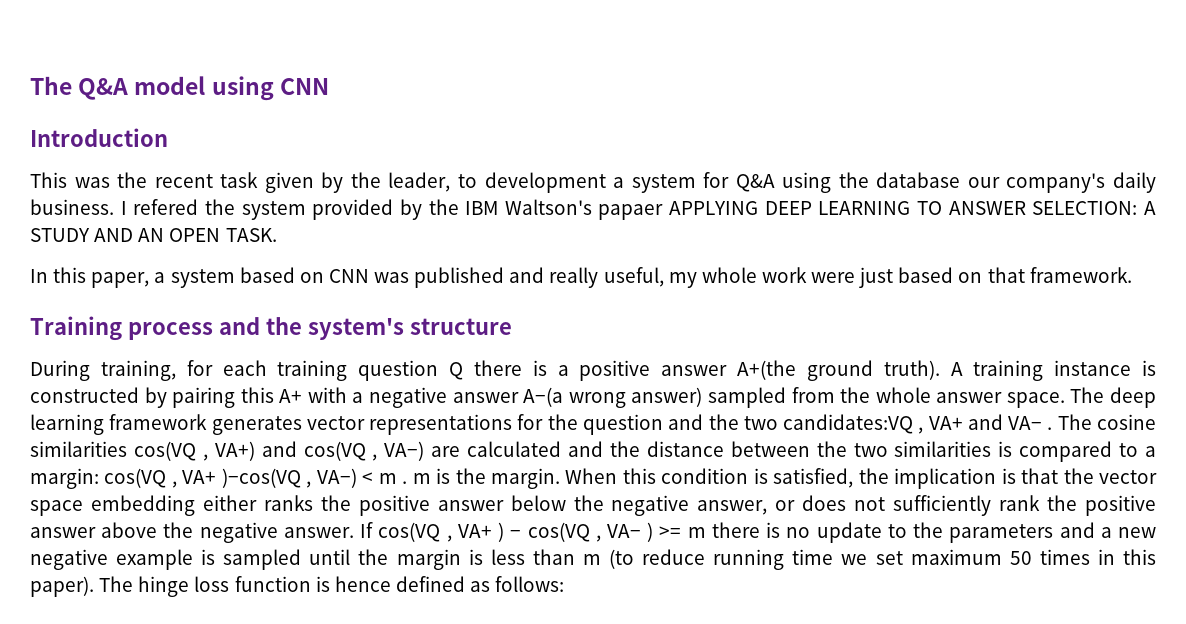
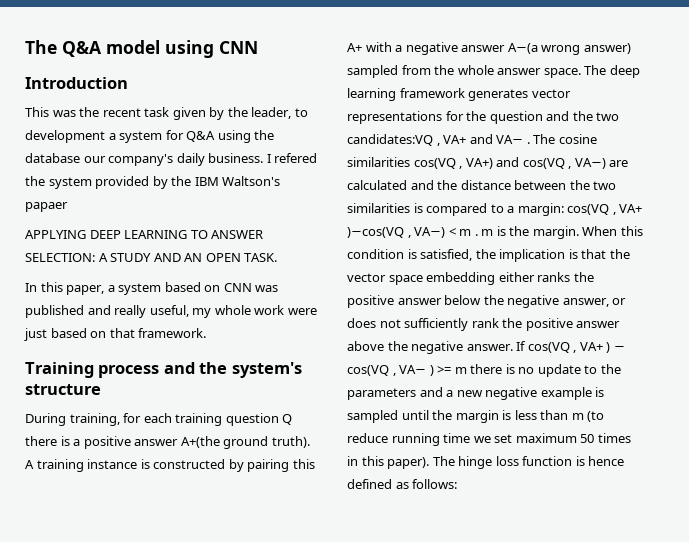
- I refered the system provided by the IBM Waltson's papaer APPLYING DEEP LEARNING TO ANSWER SELECTION: A STUDY AND AN OPEN TASK.
+ I refered the system provided by the IBM Waltson's papaer
+ APPLYING DEEP LEARNING TO ANSWER SELECTION: A STUDY AND AN OPEN TASK.

